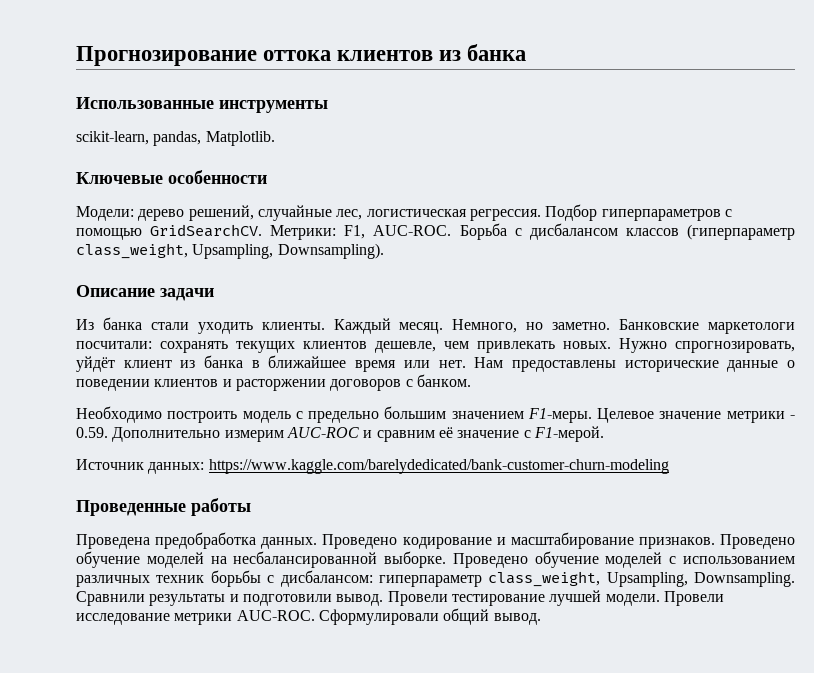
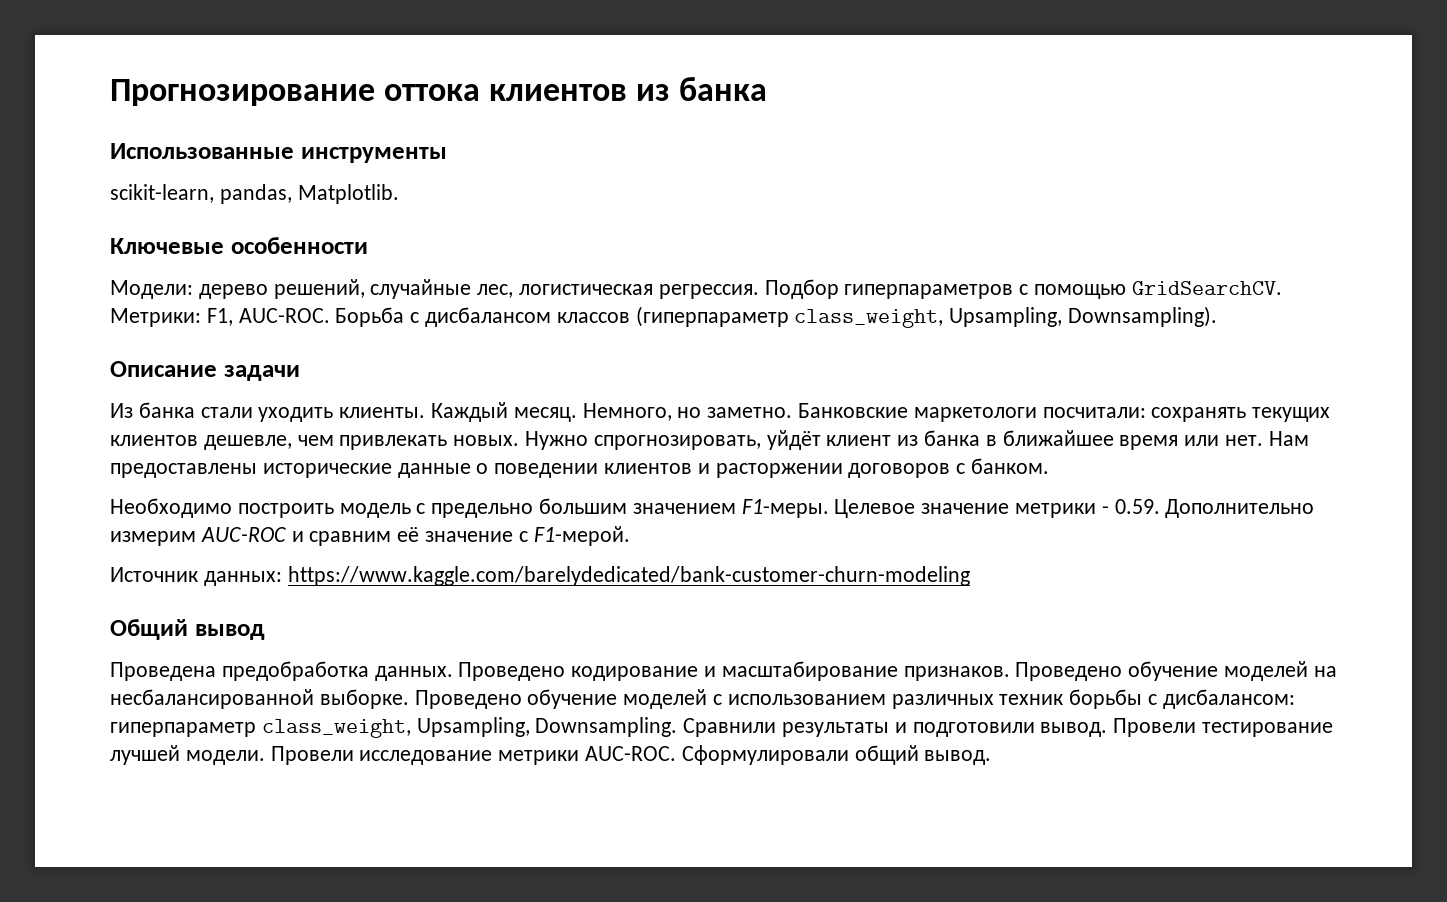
- Проведенные работы
+ Общий вывод

